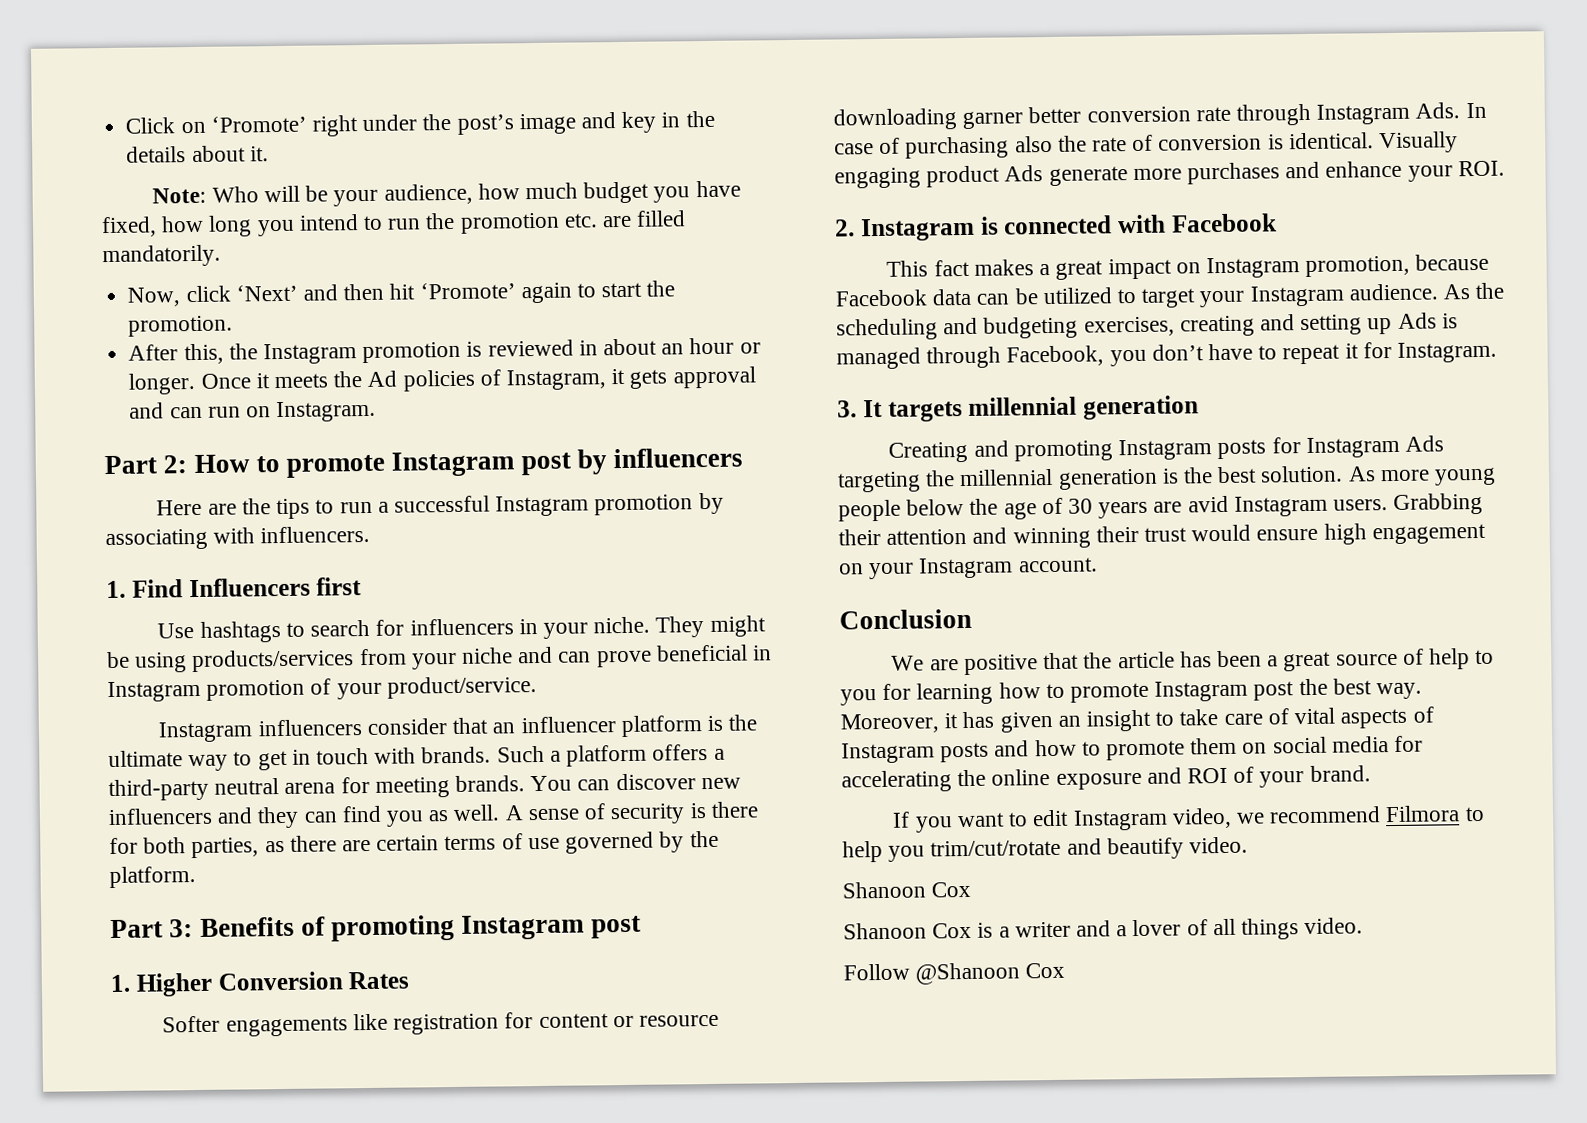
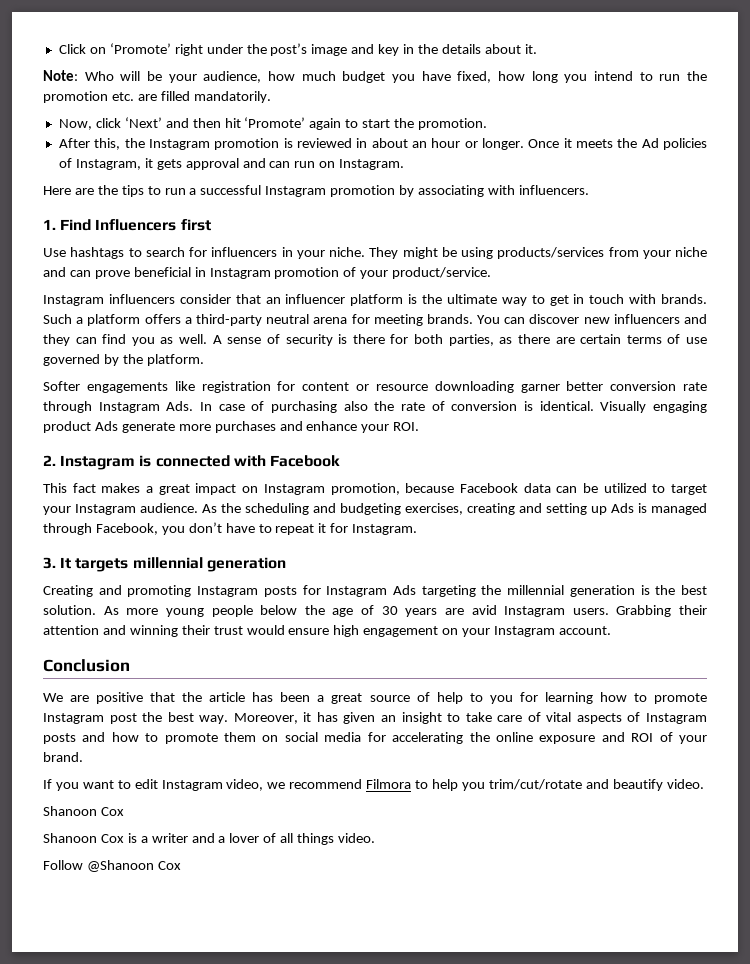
- Part 2: How to promote Instagram post by influencers
- Part 3: Benefits of promoting Instagram post
- 1. Higher Conversion Rates

